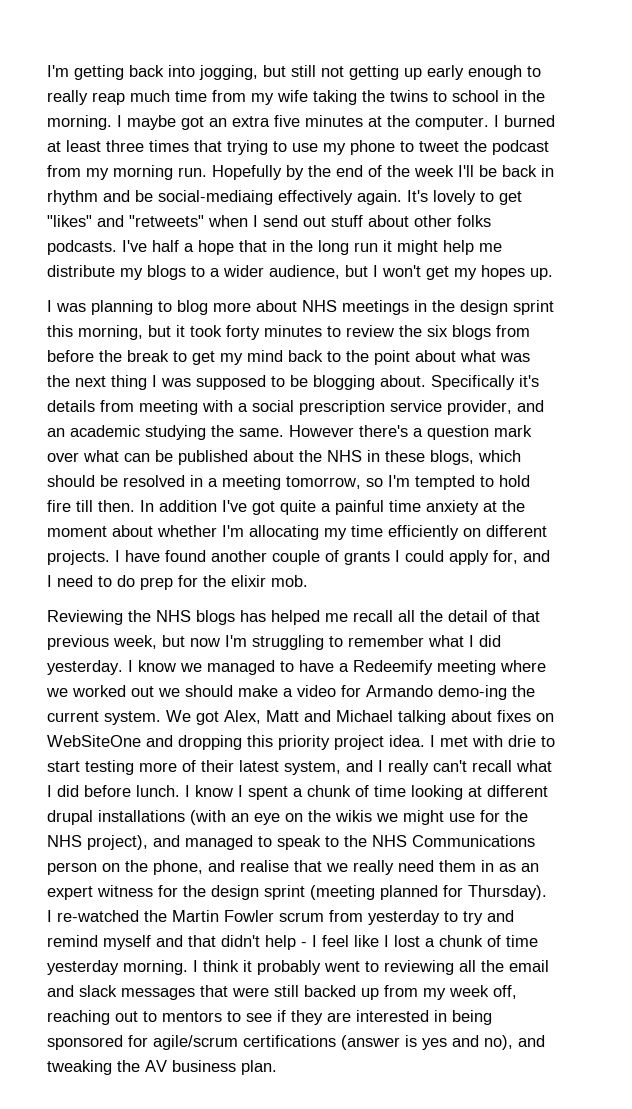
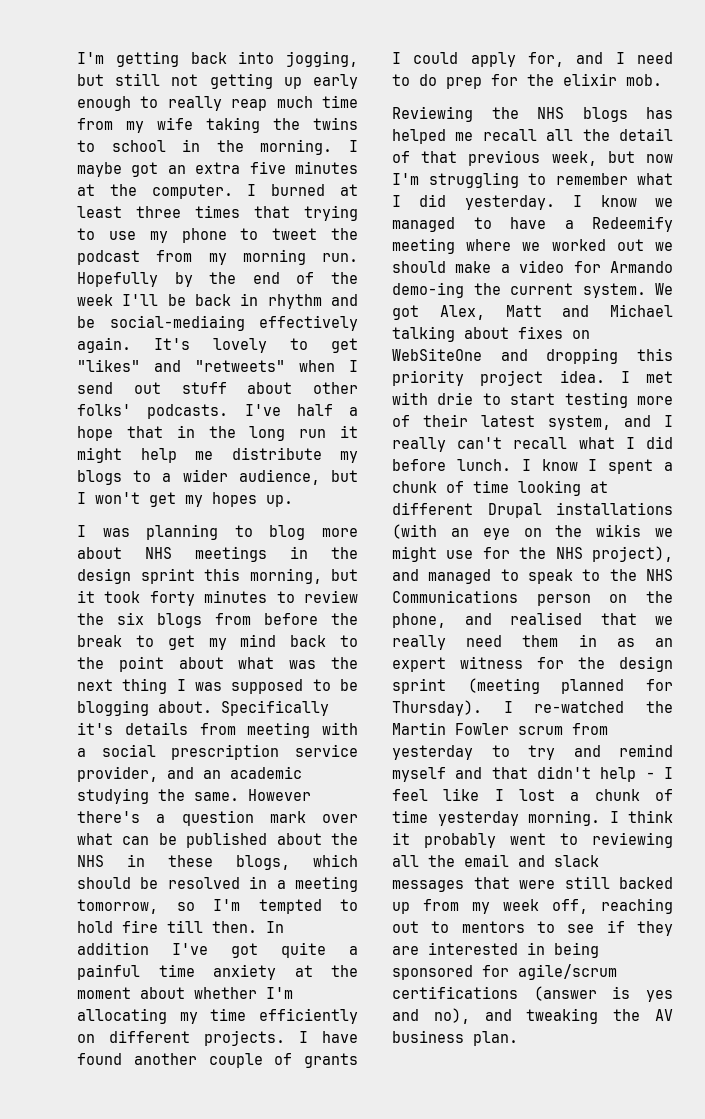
- It's lovely to get "likes" and "retweets" when I send out stuff about other folks podcasts.
+ It's lovely to get "likes" and "retweets" when I send out stuff about other folks' podcasts.
- I know I spent a chunk of time looking at different drupal installations (with an eye on the wikis we might use for the NHS project), and managed to speak to the NHS Communications person on the phone, and realise that we really need them in as an expert witness for the design sprint (meeting planned for Thursday).
+ I know I spent a chunk of time looking at different Drupal installations (with an eye on the wikis we might use for the NHS project), and managed to speak to the NHS Communications person on the phone, and realised that we really need them in as an expert witness for the design sprint (meeting planned for Thursday).

